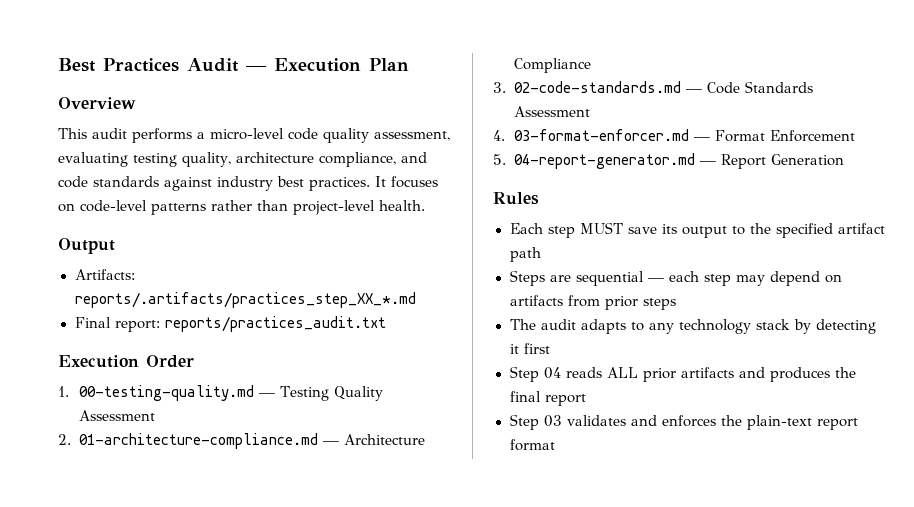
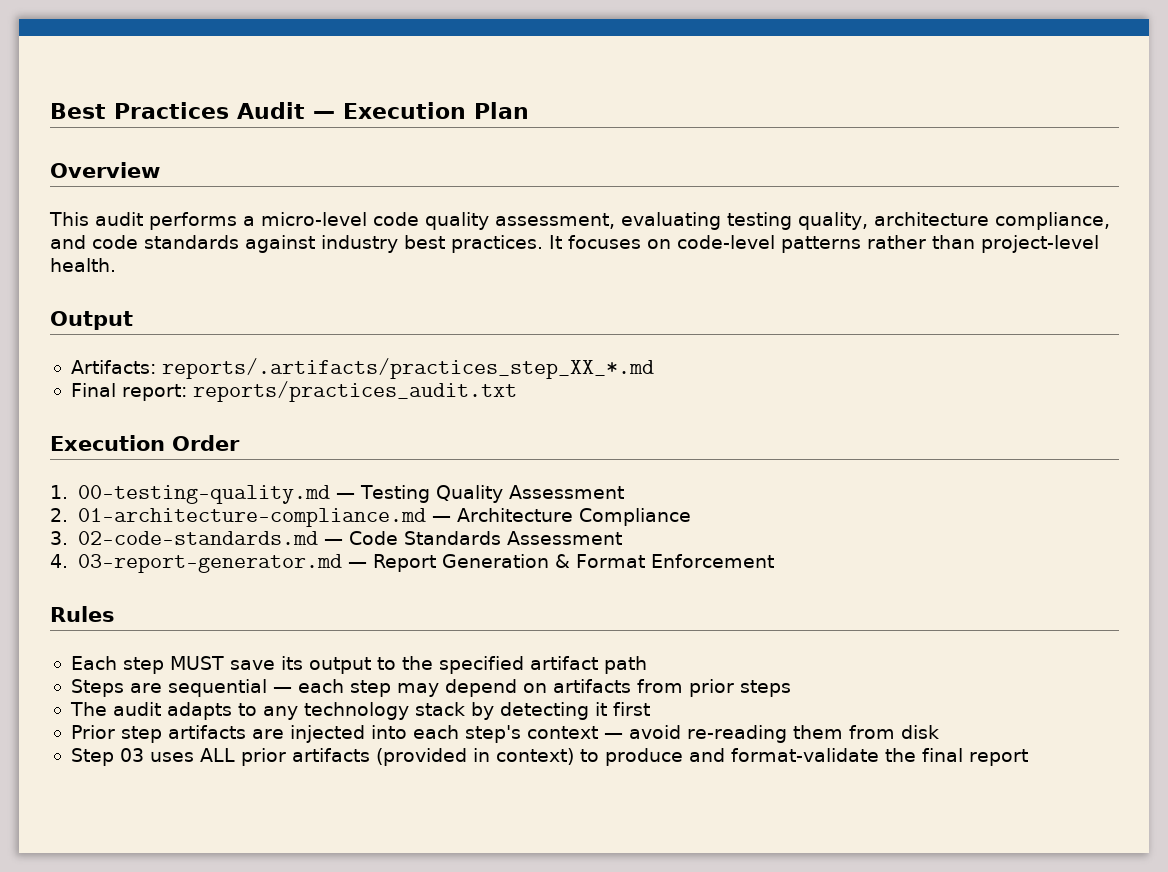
- 4. 03-format-enforcer.md — Format Enforcement
- 5. 04-report-generator.md — Report Generation
+ 4. 03-report-generator.md — Report Generation & Format Enforcement
- Step 04 reads ALL prior artifacts and produces the final report
- Step 03 validates and enforces the plain-text report format
+ Prior step artifacts are injected into each step's context — avoid re-reading them from disk
+ Step 03 uses ALL prior artifacts (provided in context) to produce and format-validate the final report

